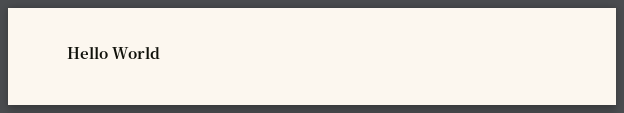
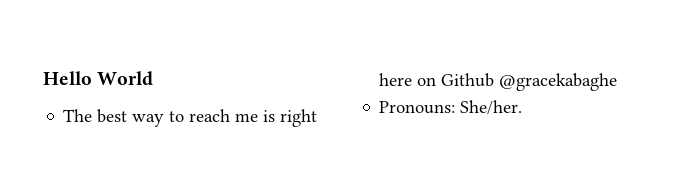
+ The best way to reach me is right here on Github @gracekabaghe
+ Pronouns: She/her.

